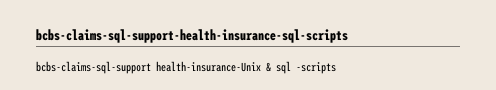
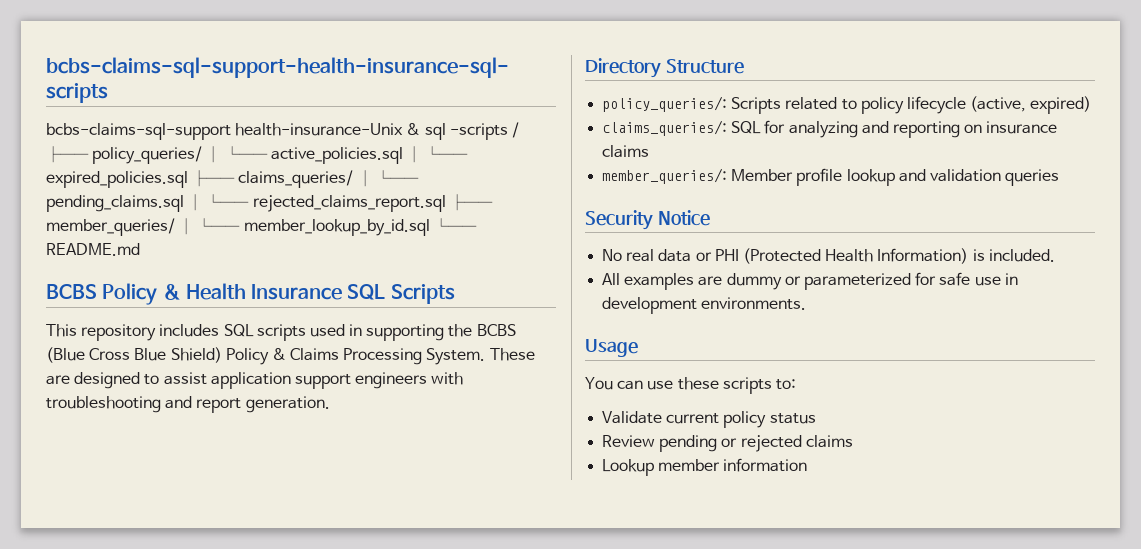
- bcbs-claims-sql-support health-insurance-Unix & sql -scripts
+ bcbs-claims-sql-support health-insurance-Unix & sql -scripts / ├── policy_queries/ │ └── active_policies.sql │ └── expired_policies.sql ├── claims_queries/ │ └── pending_claims.sql │ └── rejected_claims_report.sql ├── member_queries/ │ └── member_lookup_by_id.sql └── README.md
+ BCBS Policy & Health Insurance SQL Scripts
+ This repository includes SQL scripts used in supporting the BCBS (Blue Cross Blue Shield) Policy & Claims Processing System. These are designed to assist application support engineers with troubleshooting and report generation.
+ Directory Structure
+ policy_queries/: Scripts related to policy lifecycle (active, expired)
+ claims_queries/: SQL for analyzing and reporting on insurance claims
+ member_queries/: Member profile lookup and validation queries
+ Security Notice
+ No real data or PHI (Protected Health Information) is included.
+ All examples are dummy or parameterized for safe use in development environments.
+ Usage
+ You can use these scripts to:
+ Validate current policy status
+ Review pending or rejected claims
+ Lookup member information

